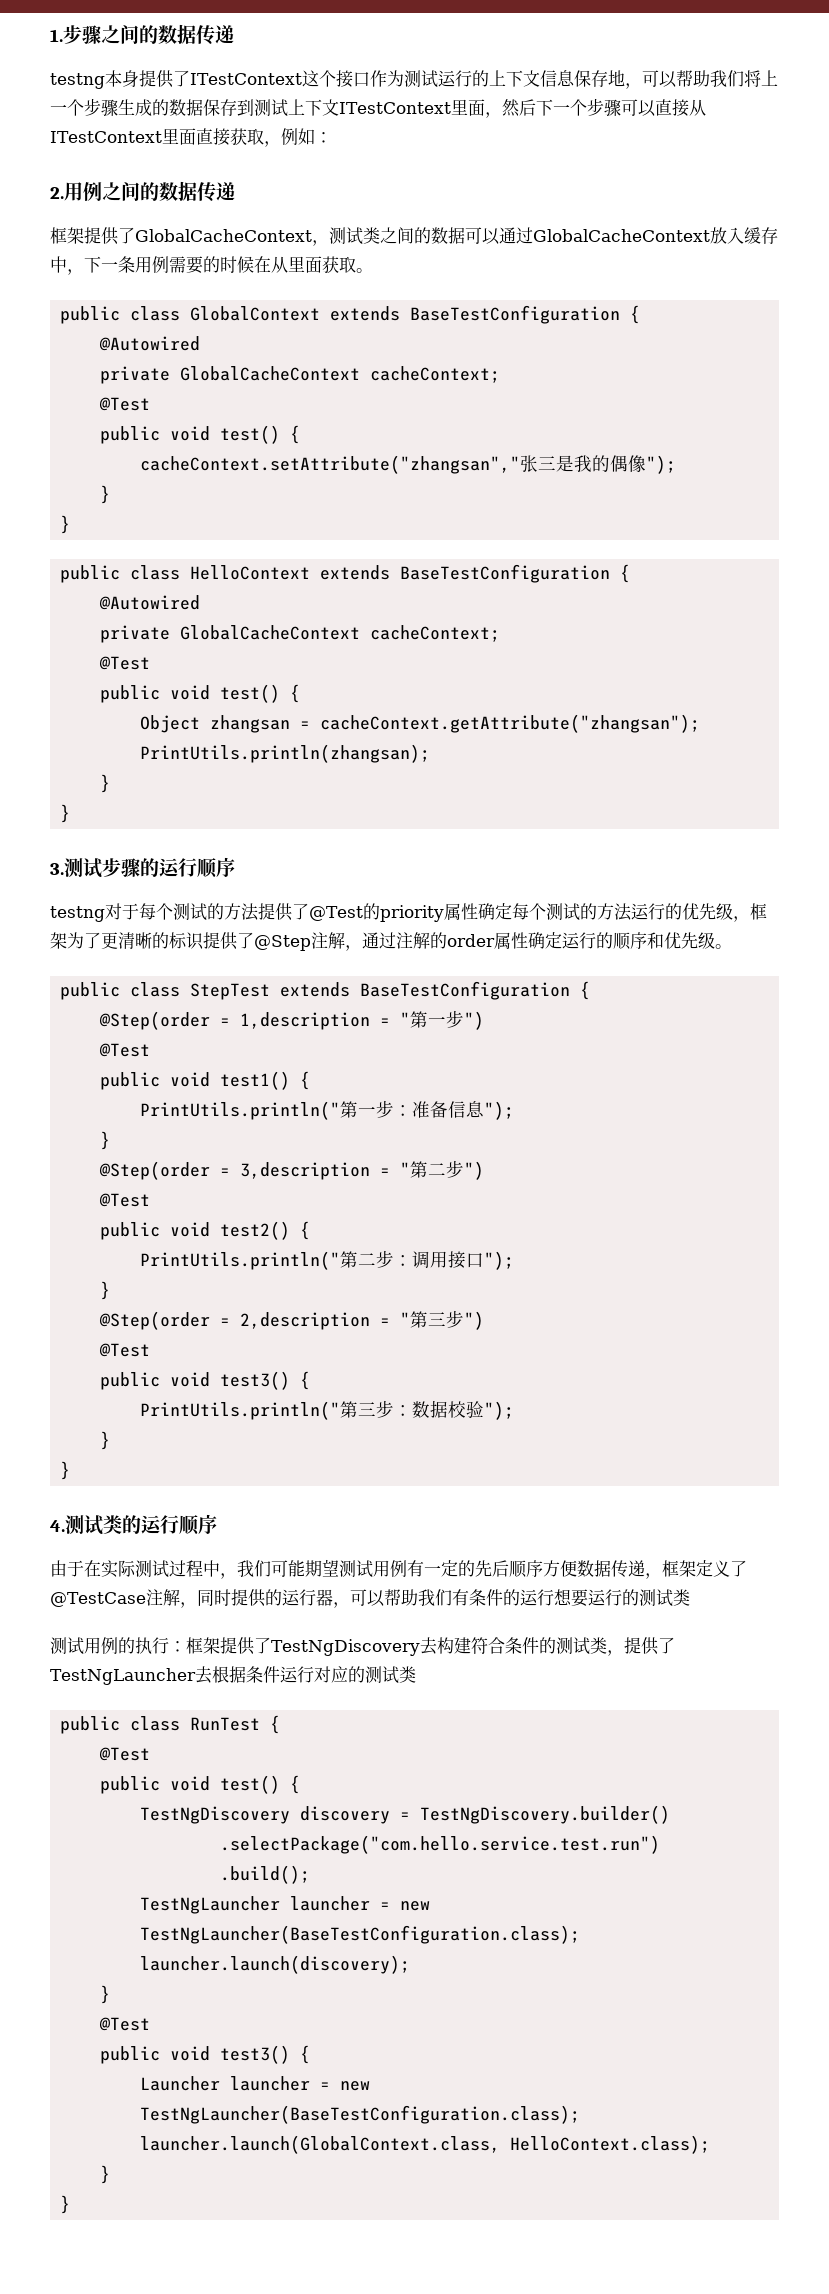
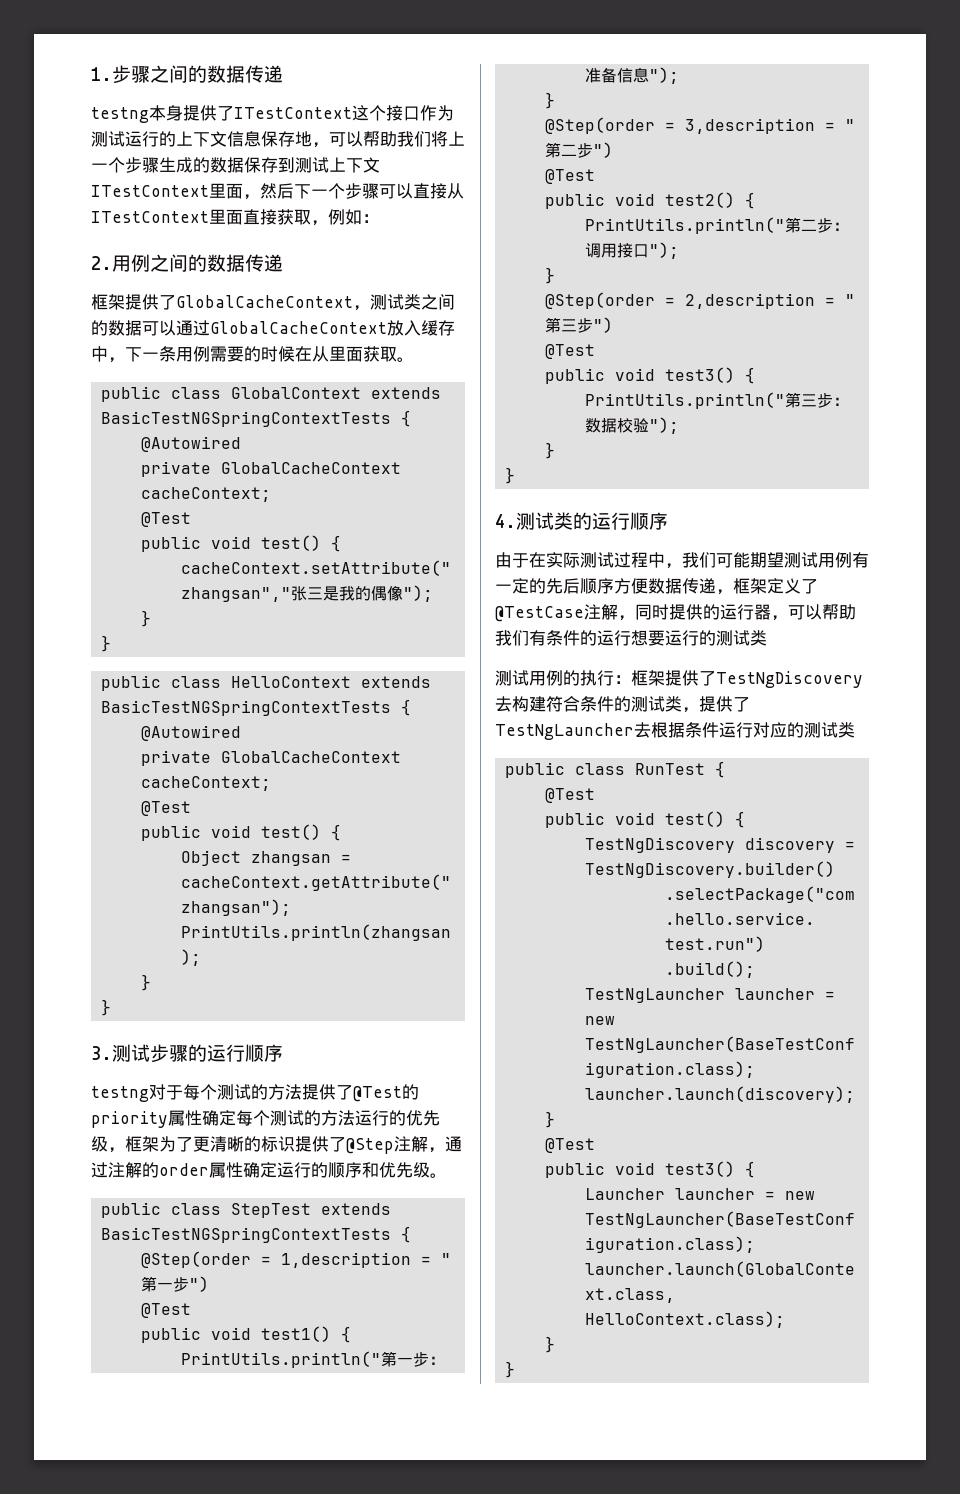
- public class GlobalContext extends BaseTestConfiguration {
+ public class GlobalContext extends BasicTestNGSpringContextTests {
- public class HelloContext extends BaseTestConfiguration {
+ public class HelloContext extends BasicTestNGSpringContextTests {
- public class StepTest extends BaseTestConfiguration {
+ public class StepTest extends BasicTestNGSpringContextTests {

